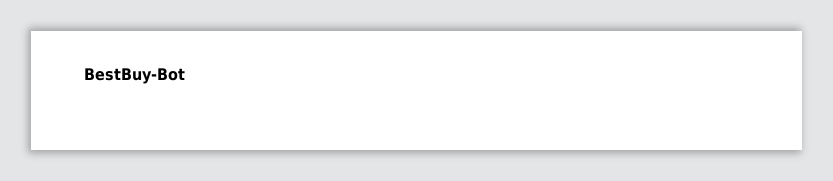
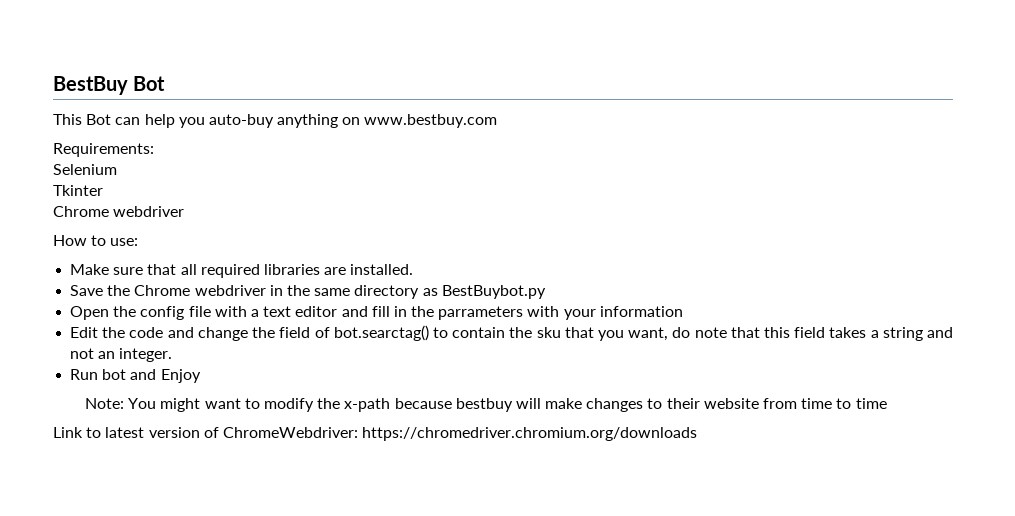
- BestBuy-Bot
+ BestBuy Bot
+ This Bot can help you auto-buy anything on www.bestbuy.com
+ Requirements:
+ Selenium
+ Tkinter
+ Chrome webdriver
+ How to use:
+ Make sure that all required libraries are installed.
+ Save the Chrome webdriver in the same directory as BestBuybot.py
+ Open the config file with a text editor and fill in the parrameters with your information
+ Edit the code and change the field of bot.searctag() to contain the sku that you want, do note that this field takes a string and not an integer.
+ Run bot and Enjoy
+ Note: You might want to modify the x-path because bestbuy will make changes to their website from time to time
+ Link to latest version of ChromeWebdriver: https://chromedriver.chromium.org/downloads

